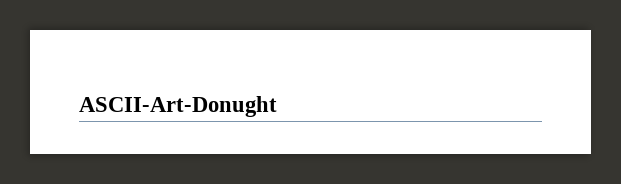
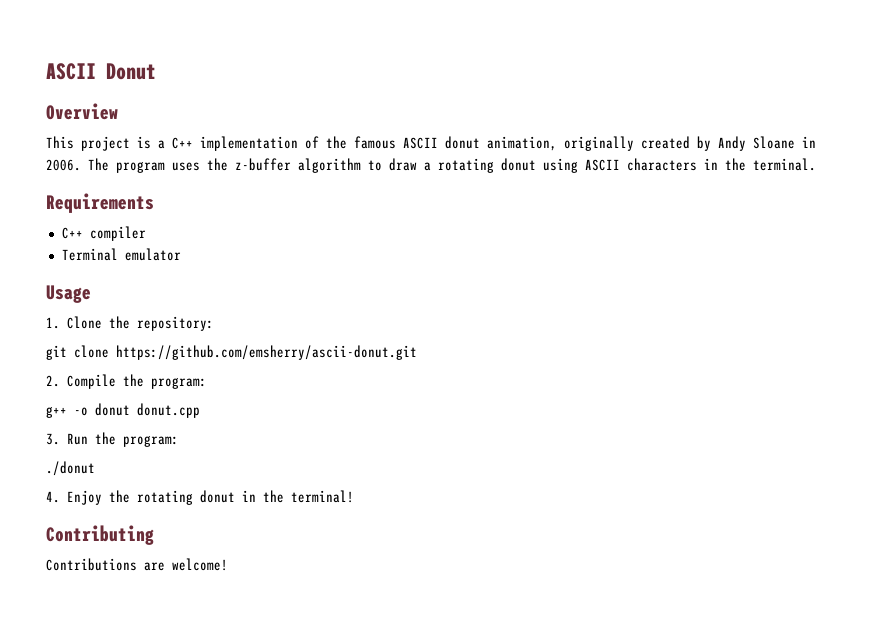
- ASCII-Art-Donught
+ ASCII Donut
+ Overview
+ This project is a C++ implementation of the famous ASCII donut animation, originally created by Andy Sloane in 2006. The program uses the z-buffer algorithm to draw a rotating donut using ASCII characters in the terminal.
+ Requirements
+ C++ compiler
+ Terminal emulator
+ Usage
+ 1. Clone the repository:
+ git clone https://github.com/emsherry/ascii-donut.git
+ 2. Compile the program:
+ g++ -o donut donut.cpp
+ 3. Run the program:
+ ./donut
+ 4. Enjoy the rotating donut in the terminal!
+ Contributing
+ Contributions are welcome!

